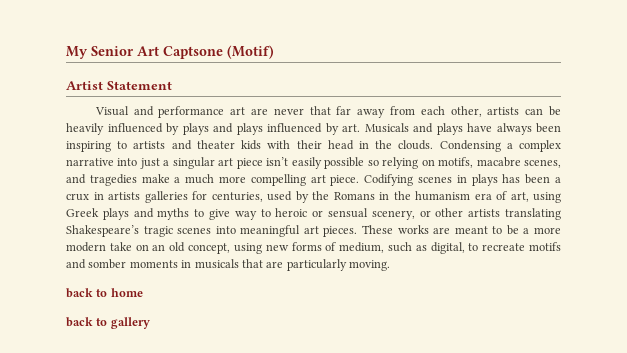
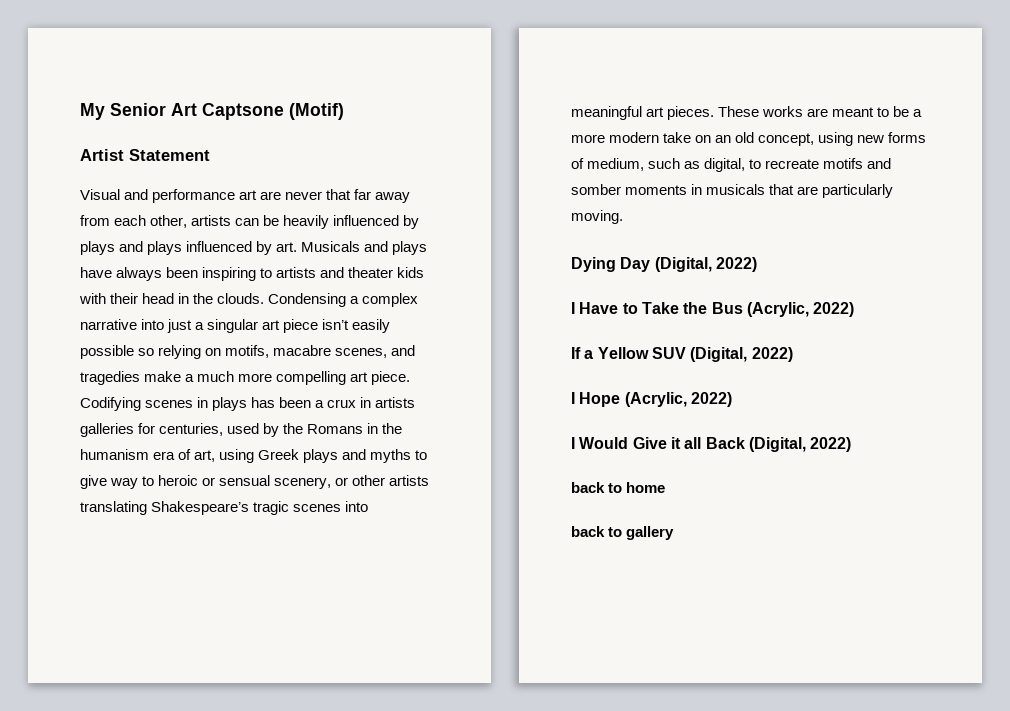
+ Dying Day (Digital, 2022)
+ I Have to Take the Bus (Acrylic, 2022)
+ If a Yellow SUV (Digital, 2022)
+ I Hope (Acrylic, 2022)
+ I Would Give it all Back (Digital, 2022)

